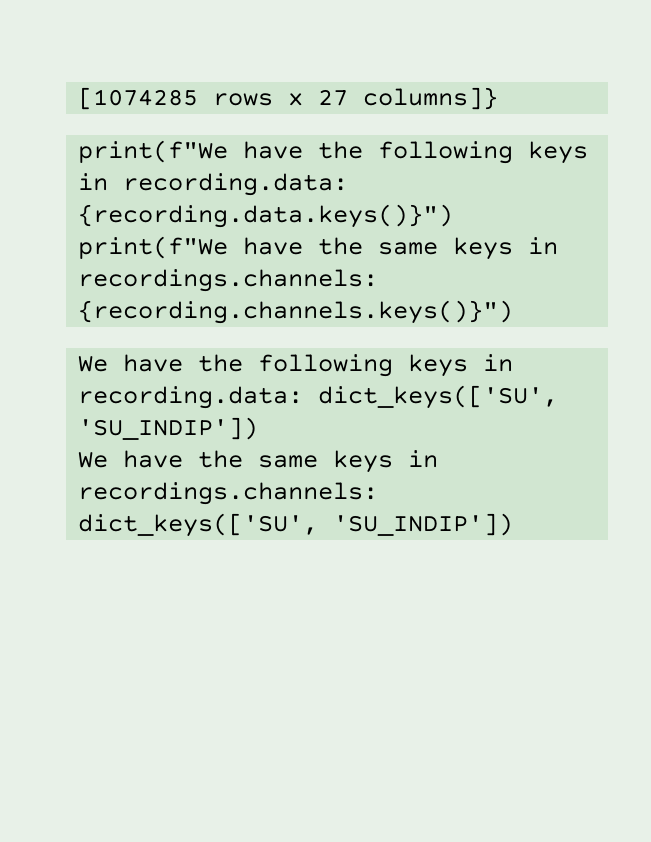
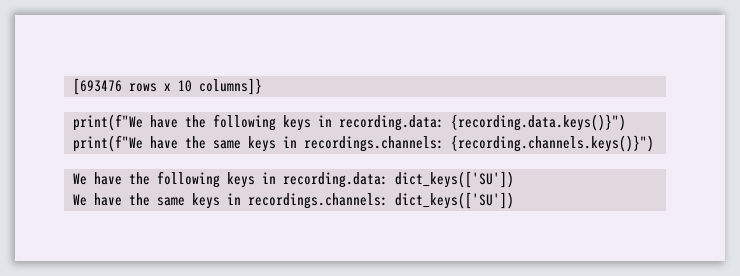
- [1074285 rows x 27 columns]}
+ [693476 rows x 10 columns]}
- We have the following keys in recording.data: dict_keys(['SU', 'SU_INDIP'])
+ We have the following keys in recording.data: dict_keys(['SU'])
- We have the same keys in recordings.channels: dict_keys(['SU', 'SU_INDIP'])
+ We have the same keys in recordings.channels: dict_keys(['SU'])

